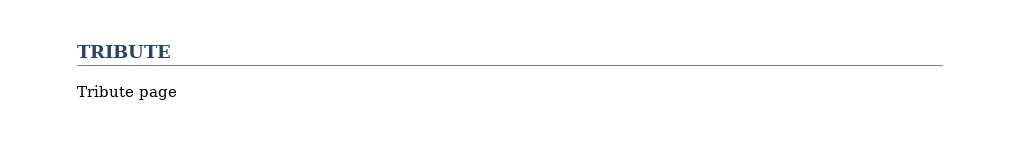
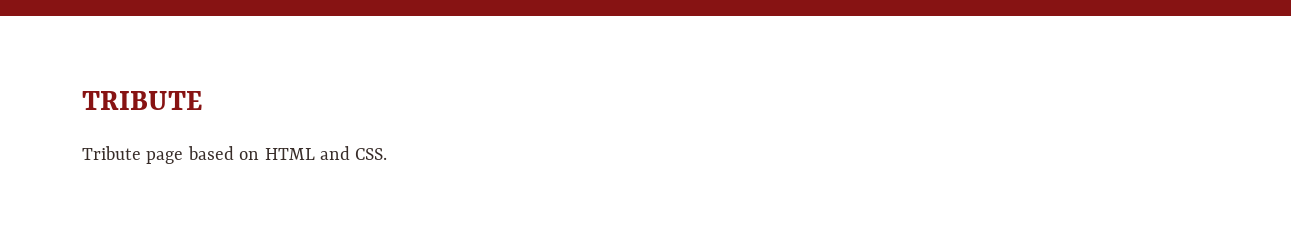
- Tribute page
+ Tribute page based on HTML and CSS.

